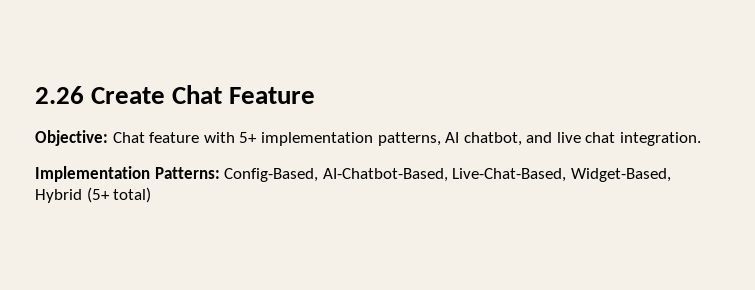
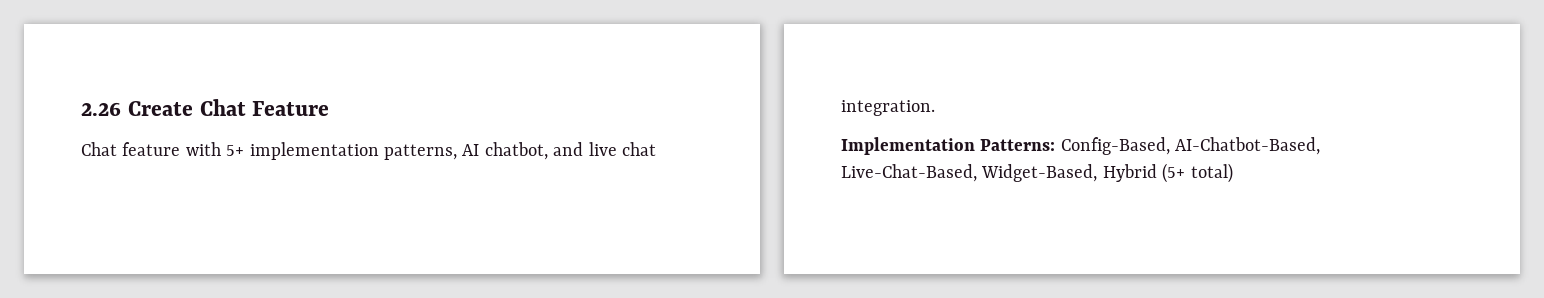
- Objective: Chat feature with 5+ implementation patterns, AI chatbot, and live chat integration.
+ Chat feature with 5+ implementation patterns, AI chatbot, and live chat integration.

